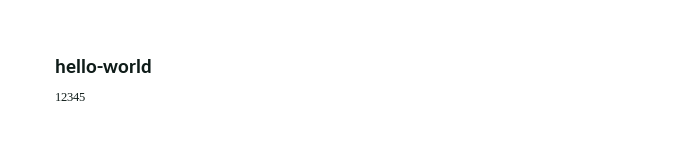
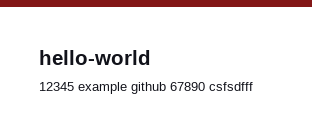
- 12345
+ 12345 example github 67890 csfsdfff

